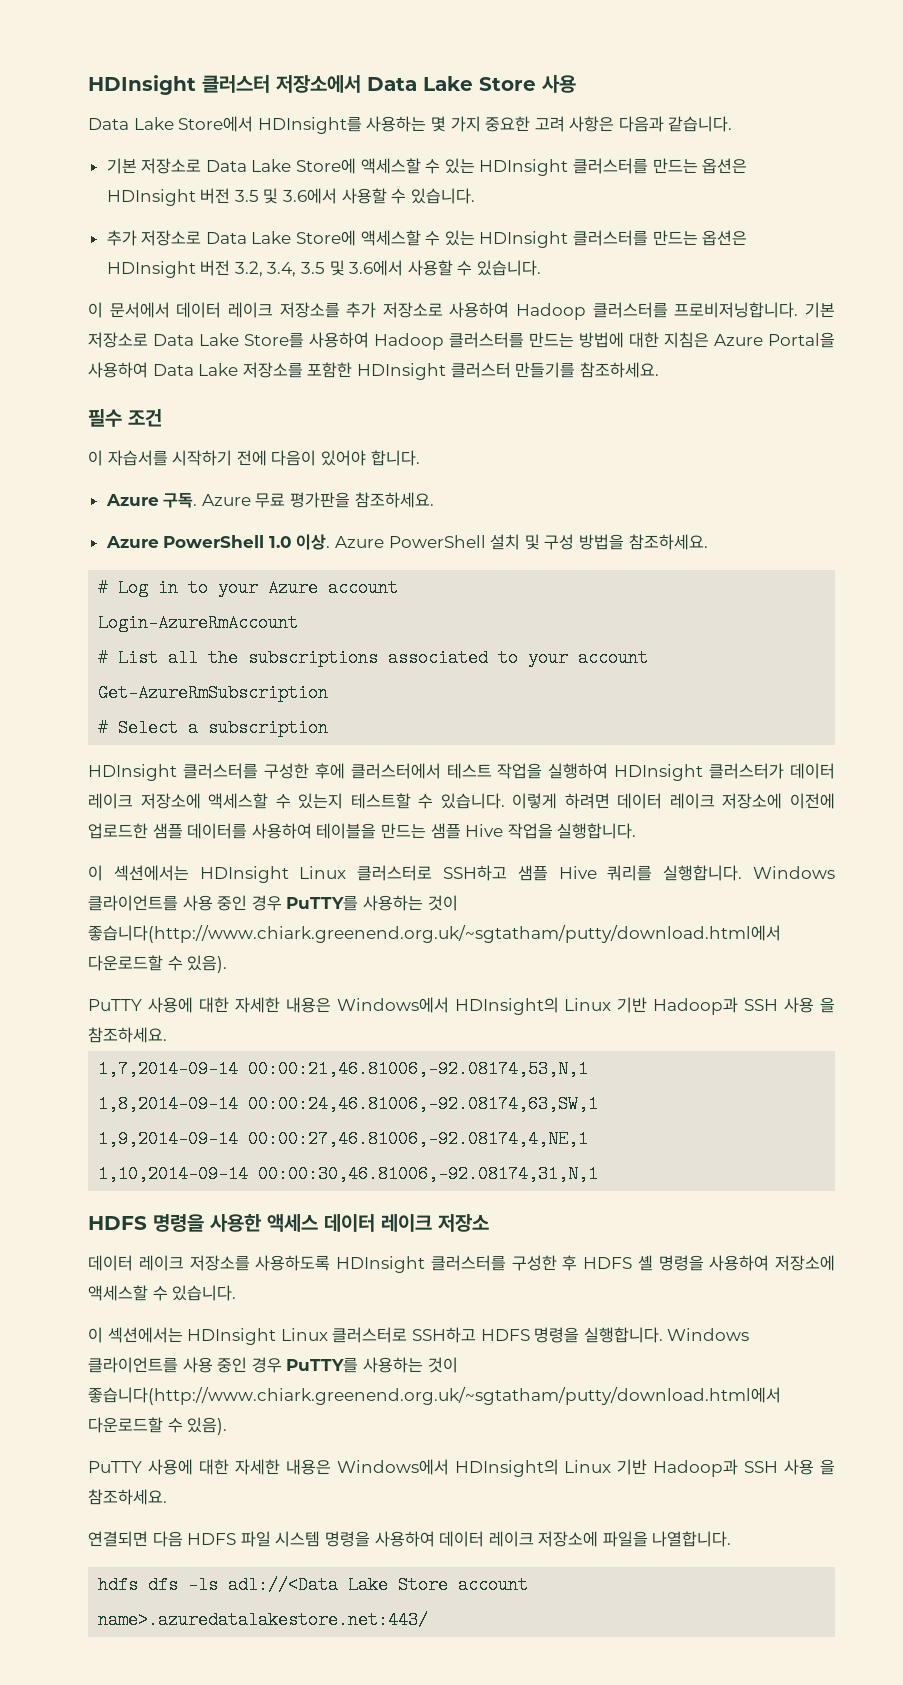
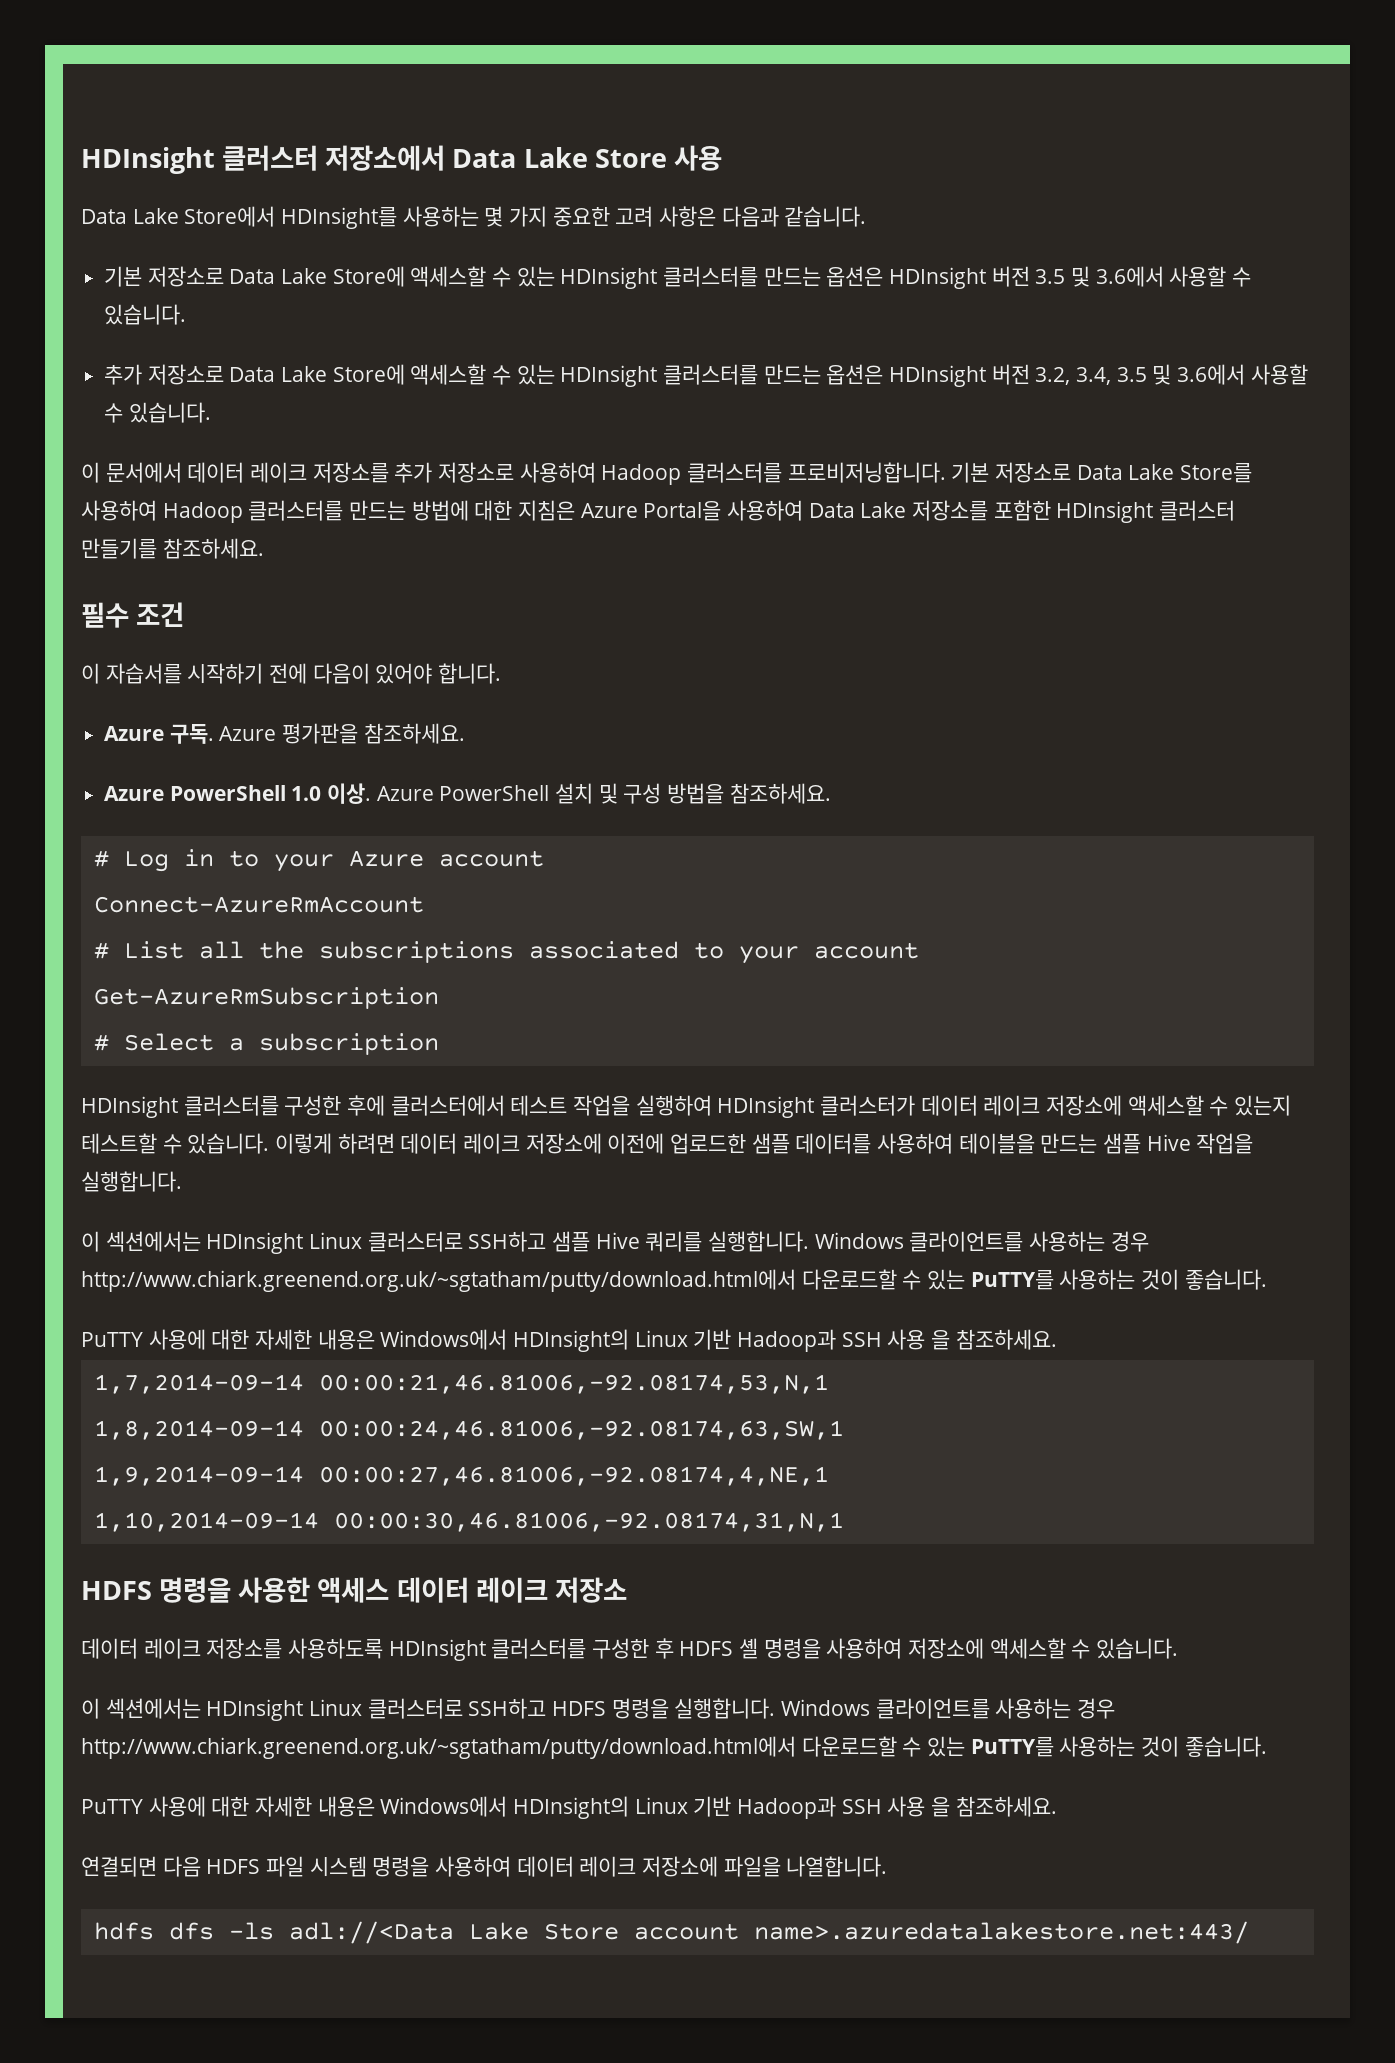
- Azure 무료 평가판을 참조하세요.
+ Azure 평가판을 참조하세요.
- Login-AzureRmAccount
+ Connect-AzureRmAccount
- 이 섹션에서는 HDInsight Linux 클러스터로 SSH하고 샘플 Hive 쿼리를 실행합니다. Windows 클라이언트를 사용 중인 경우 PuTTY를 사용하는 것이 좋습니다(http://www.chiark.greenend.org.uk/~sgtatham/putty/download.html에서 다운로드할 수 있음).
+ 이 섹션에서는 HDInsight Linux 클러스터로 SSH하고 샘플 Hive 쿼리를 실행합니다. Windows 클라이언트를 사용하는 경우 http://www.chiark.greenend.org.uk/~sgtatham/putty/download.html에서 다운로드할 수 있는 PuTTY를 사용하는 것이 좋습니다.
- 이 섹션에서는 HDInsight Linux 클러스터로 SSH하고 HDFS 명령을 실행합니다. Windows 클라이언트를 사용 중인 경우 PuTTY를 사용하는 것이 좋습니다(http://www.chiark.greenend.org.uk/~sgtatham/putty/download.html에서 다운로드할 수 있음).
+ 이 섹션에서는 HDInsight Linux 클러스터로 SSH하고 HDFS 명령을 실행합니다. Windows 클라이언트를 사용하는 경우 http://www.chiark.greenend.org.uk/~sgtatham/putty/download.html에서 다운로드할 수 있는 PuTTY를 사용하는 것이 좋습니다.

